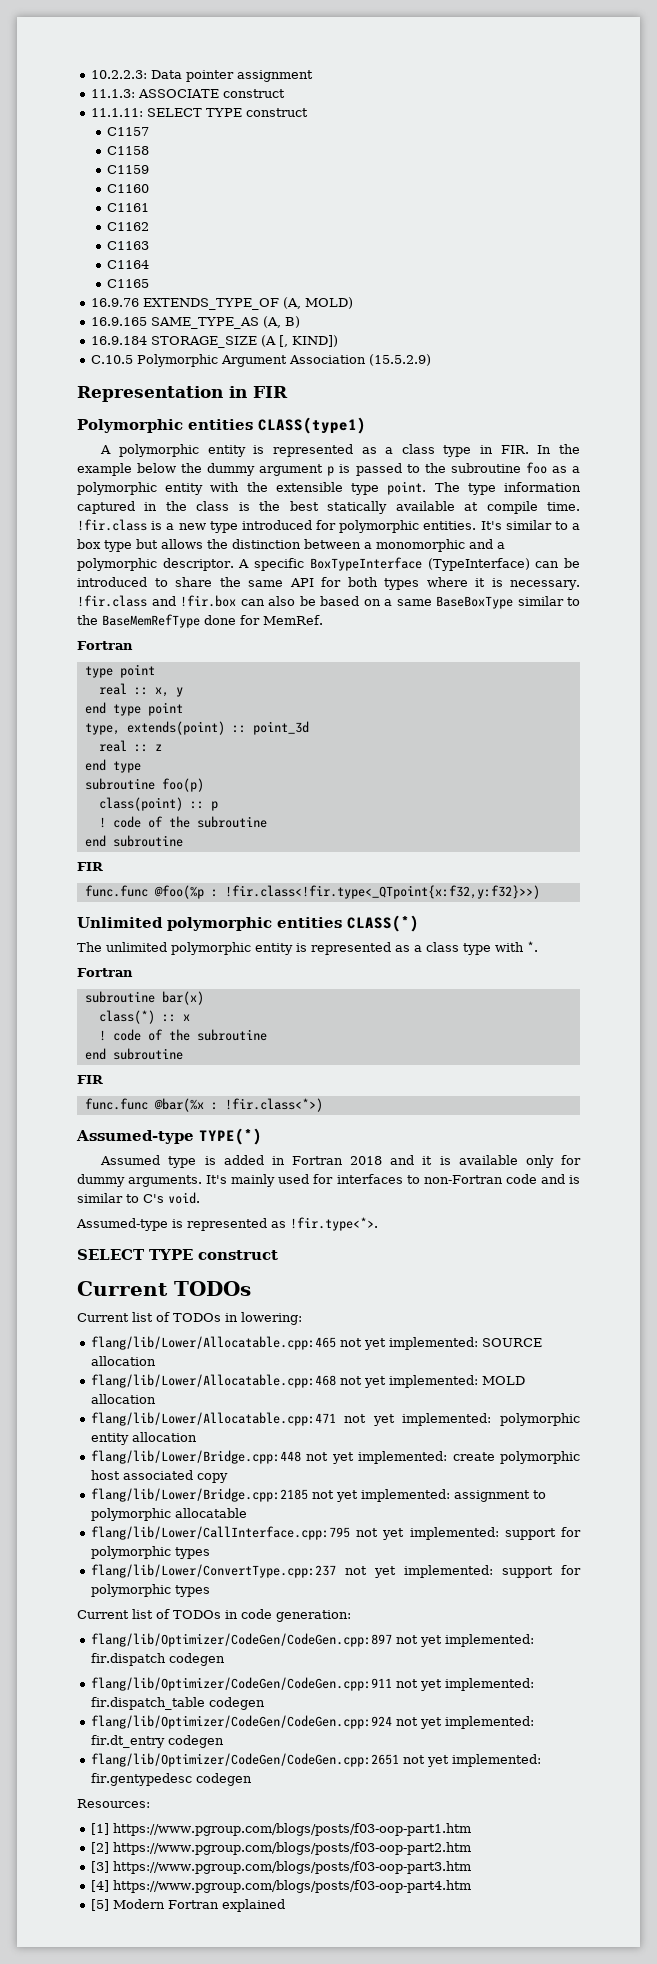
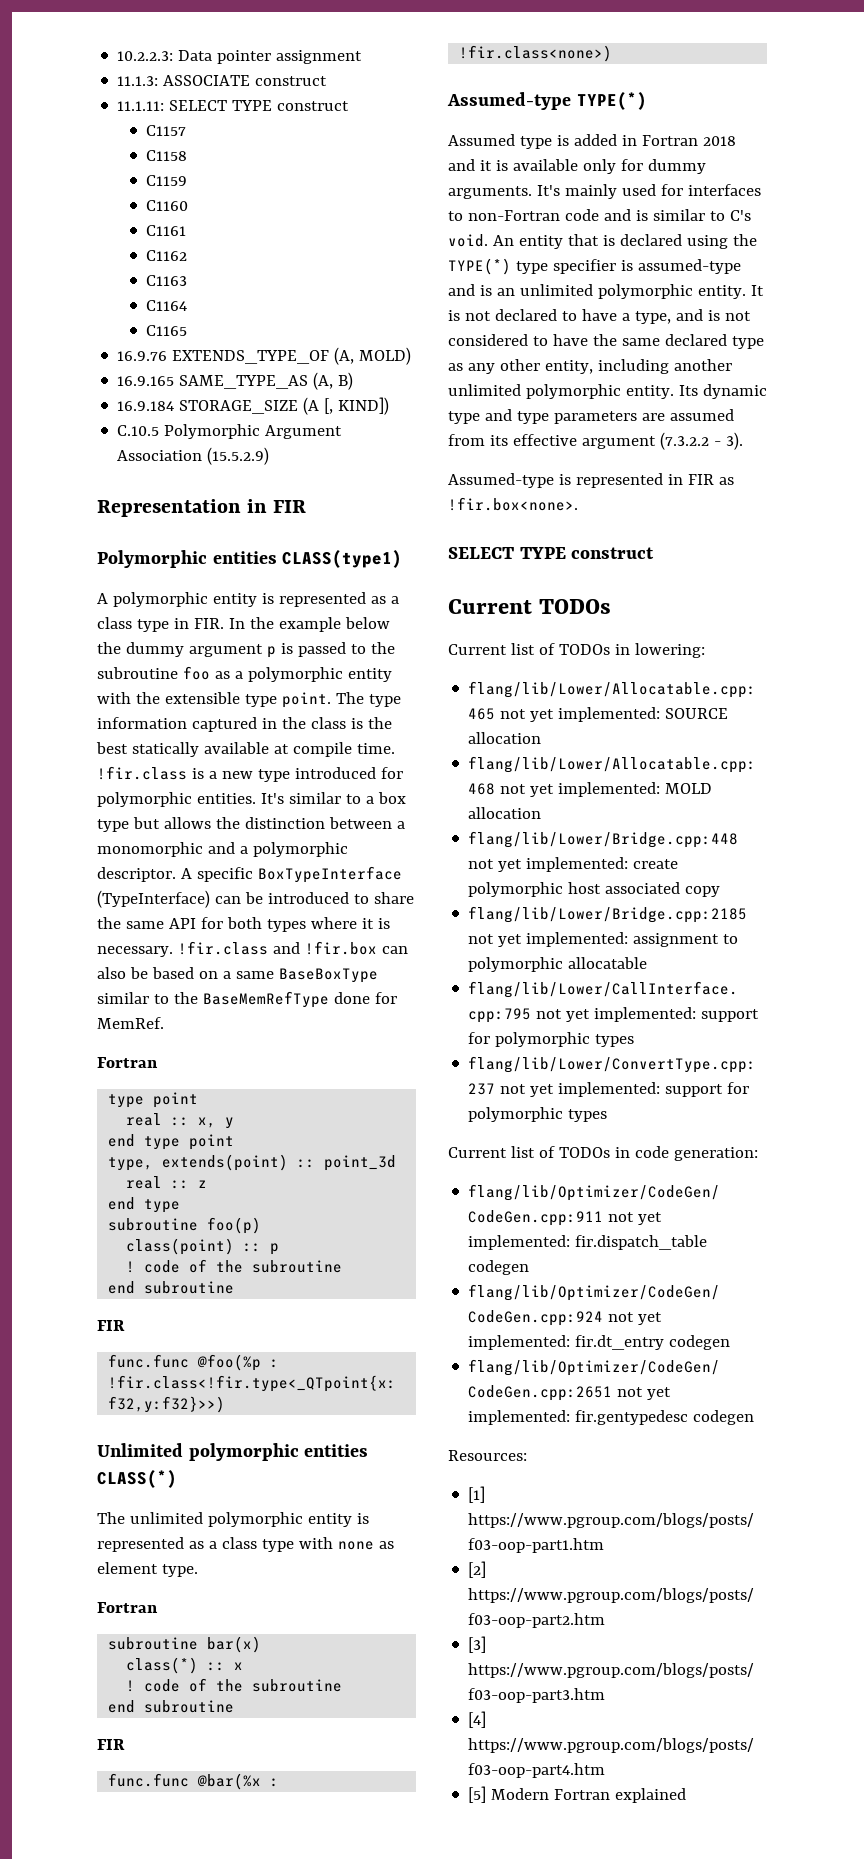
- The unlimited polymorphic entity is represented as a class type with *.
+ The unlimited polymorphic entity is represented as a class type with none as element type.
- func.func @bar(%x : !fir.class<*>)
+ func.func @bar(%x : !fir.class<none>)
+ An entity that is declared using the TYPE(*) type specifier is assumed-type and is an unlimited polymorphic entity. It is not declared to have a type, and is not considered to have the same declared type as any other entity, including another unlimited polymorphic entity. Its dynamic type and type parameters are assumed from its effective argument (7.3.2.2 - 3).
- Assumed-type is represented as !fir.type<*>.
+ Assumed-type is represented in FIR as !fir.box<none>.
- flang/lib/Lower/Allocatable.cpp:471 not yet implemented: polymorphic entity allocation
- flang/lib/Optimizer/CodeGen/CodeGen.cpp:897 not yet implemented: fir.dispatch codegen

